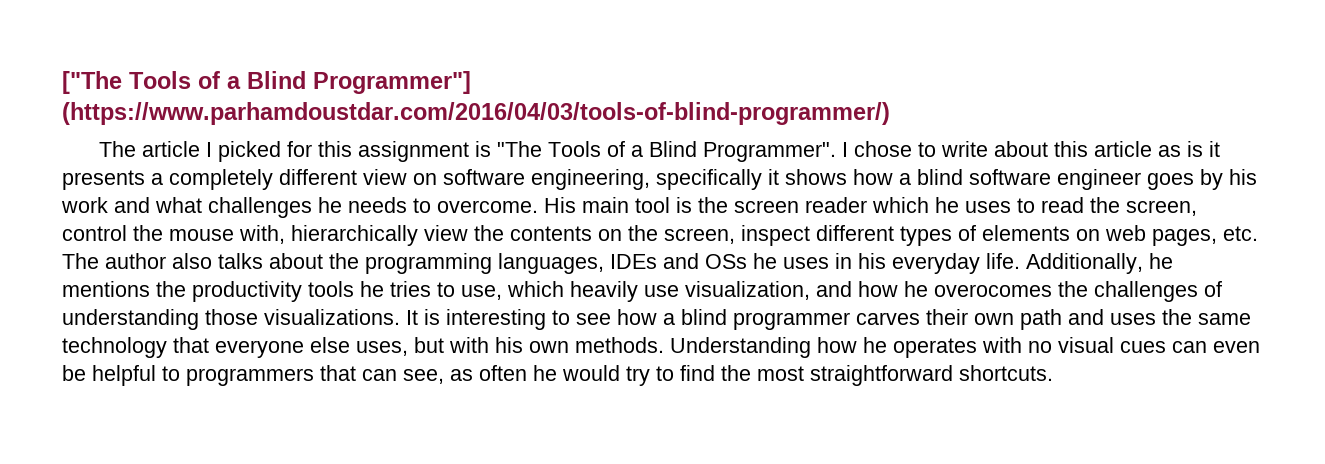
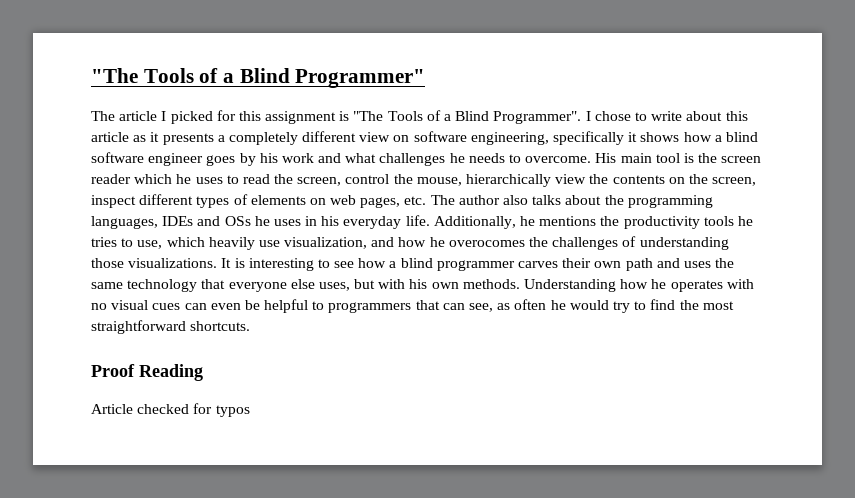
- ["The Tools of a Blind Programmer"] (https://www.parhamdoustdar.com/2016/04/03/tools-of-blind-programmer/)
+ "The Tools of a Blind Programmer"
- I chose to write about this article as is it presents a completely different view on software engineering, specifically it shows how a blind software engineer goes by his work and what challenges he needs to overcome.
+ I chose to write about this article as it presents a completely different view on software engineering, specifically it shows how a blind software engineer goes by his work and what challenges he needs to overcome.
- His main tool is the screen reader which he uses to read the screen, control the mouse with, hierarchically view the contents on the screen, inspect different types of elements on web pages, etc. The author also talks about the programming languages, IDEs and OSs he uses in his everyday life.
+ His main tool is the screen reader which he uses to read the screen, control the mouse, hierarchically view the contents on the screen, inspect different types of elements on web pages, etc. The author also talks about the programming languages, IDEs and OSs he uses in his everyday life.
+ Proof Reading
+ Article checked for typos

